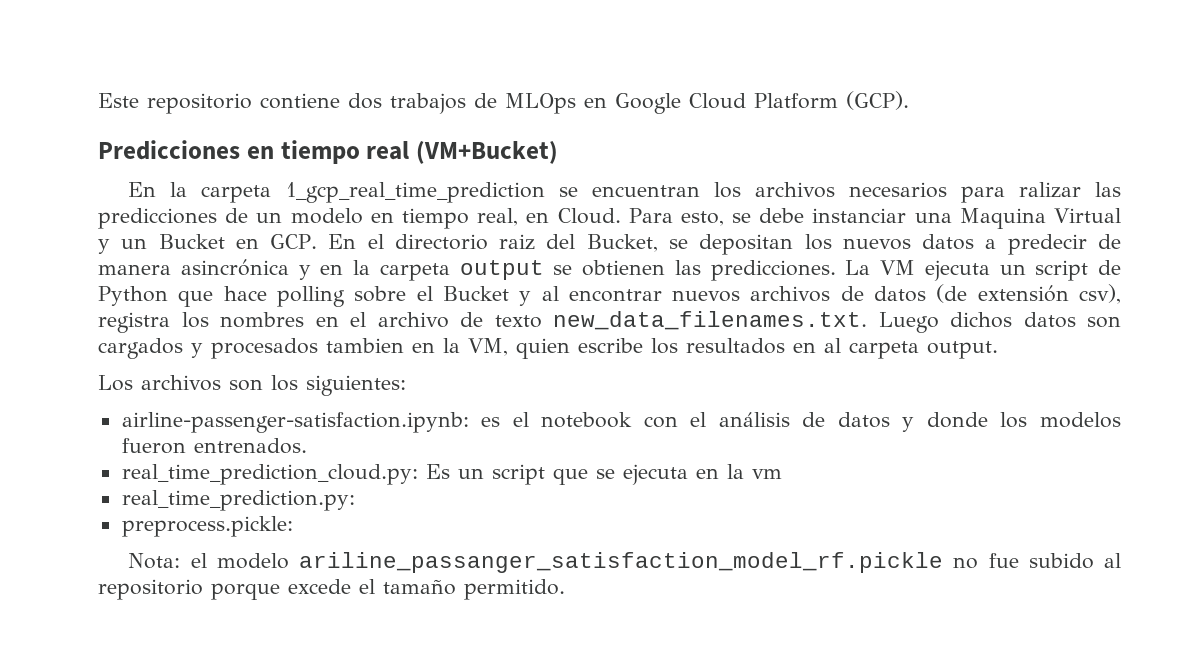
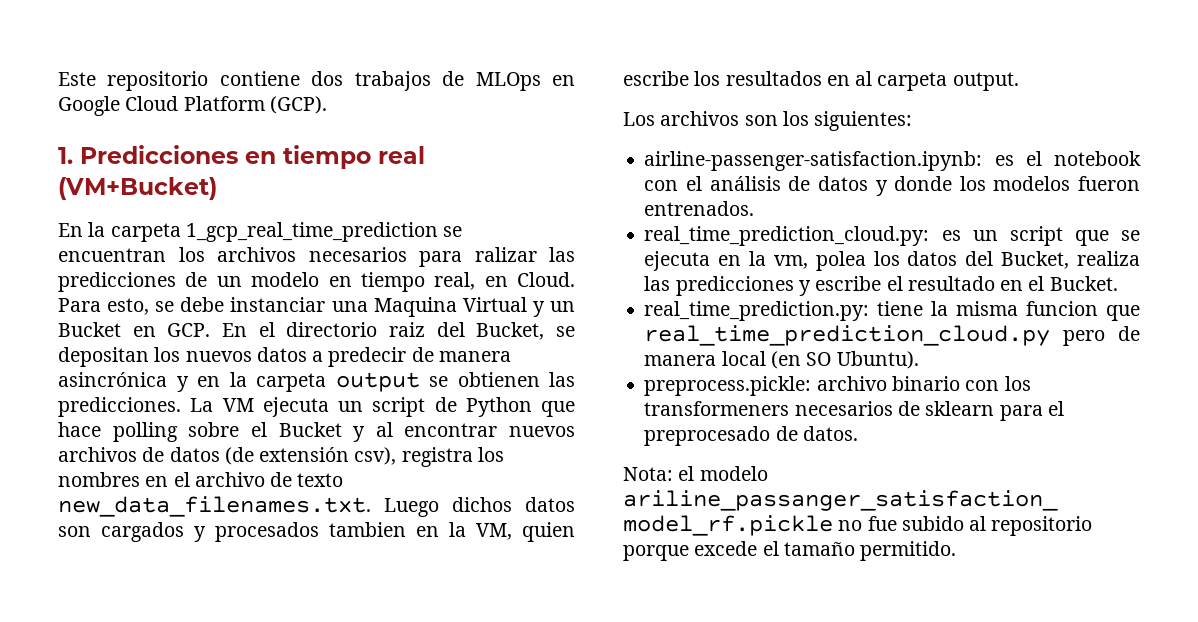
- Predicciones en tiempo real (VM+Bucket)
+ 1. Predicciones en tiempo real (VM+Bucket)
- real_time_prediction_cloud.py: Es un script que se ejecuta en la vm
- real_time_prediction.py:
- preprocess.pickle:
+ real_time_prediction_cloud.py: es un script que se ejecuta en la vm, polea los datos del Bucket, realiza las predicciones y escribe el resultado en el Bucket.
+ real_time_prediction.py: tiene la misma funcion que real_time_prediction_cloud.py pero de manera local (en SO Ubuntu).
+ preprocess.pickle: archivo binario con los transformeners necesarios de sklearn para el preprocesado de datos.

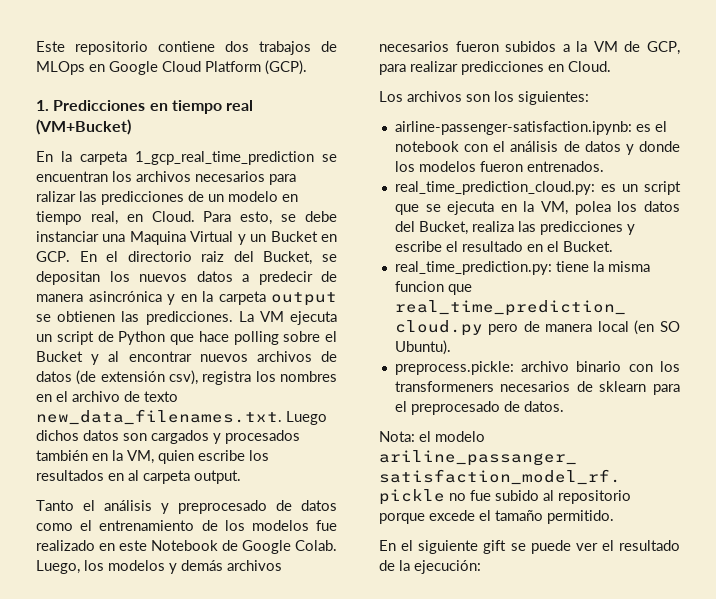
- La VM ejecuta un script de Python que hace polling sobre el Bucket y al encontrar nuevos archivos de datos (de extensión csv), registra los nombres en el archivo de texto new_data_filenames.txt. Luego dichos datos son cargados y procesados tambien en la VM, quien escribe los resultados en al carpeta output.
+ La VM ejecuta un script de Python que hace polling sobre el Bucket y al encontrar nuevos archivos de datos (de extensión csv), registra los nombres en el archivo de texto new_data_filenames.txt. Luego dichos datos son cargados y procesados también en la VM, quien escribe los resultados en al carpeta output.
+ Tanto el análisis y preprocesado de datos como el entrenamiento de los modelos fue realizado en este Notebook de Google Colab. Luego, los modelos y demás archivos necesarios fueron subidos a la VM de GCP, para realizar predicciones en Cloud.
- real_time_prediction_cloud.py: es un script que se ejecuta en la vm, polea los datos del Bucket, realiza las predicciones y escribe el resultado en el Bucket.
+ real_time_prediction_cloud.py: es un script que se ejecuta en la VM, polea los datos del Bucket, realiza las predicciones y escribe el resultado en el Bucket.
+ En el siguiente gift se puede ver el resultado de la ejecución:

